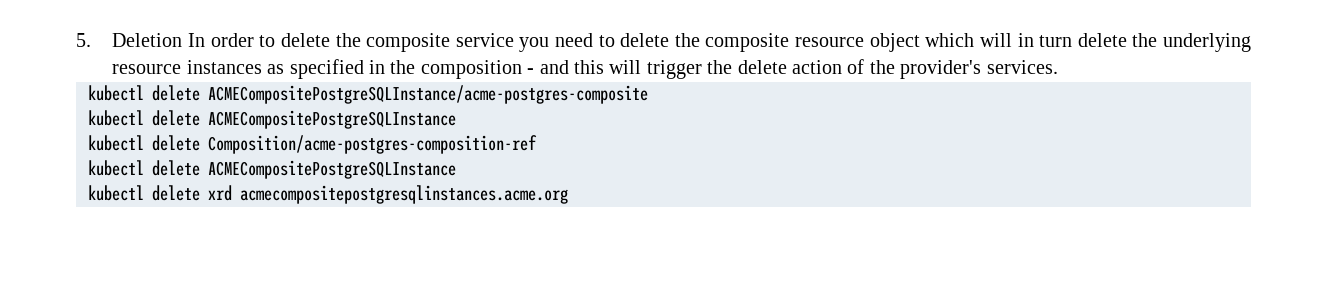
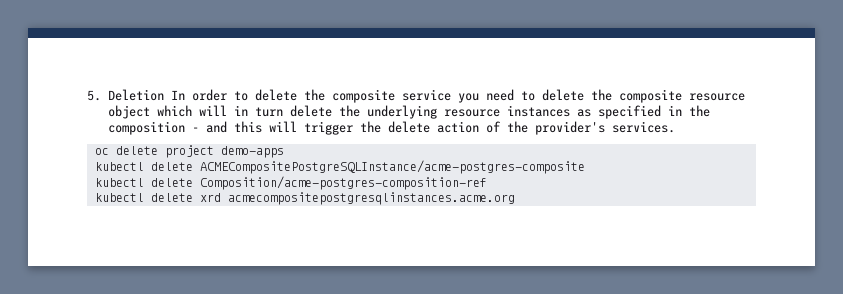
+ oc delete project demo-apps
  kubectl delete ACMECompositePostgreSQLInstance/acme-postgres-composite
- kubectl delete ACMECompositePostgreSQLInstance
  kubectl delete Composition/acme-postgres-composition-ref
- kubectl delete ACMECompositePostgreSQLInstance

